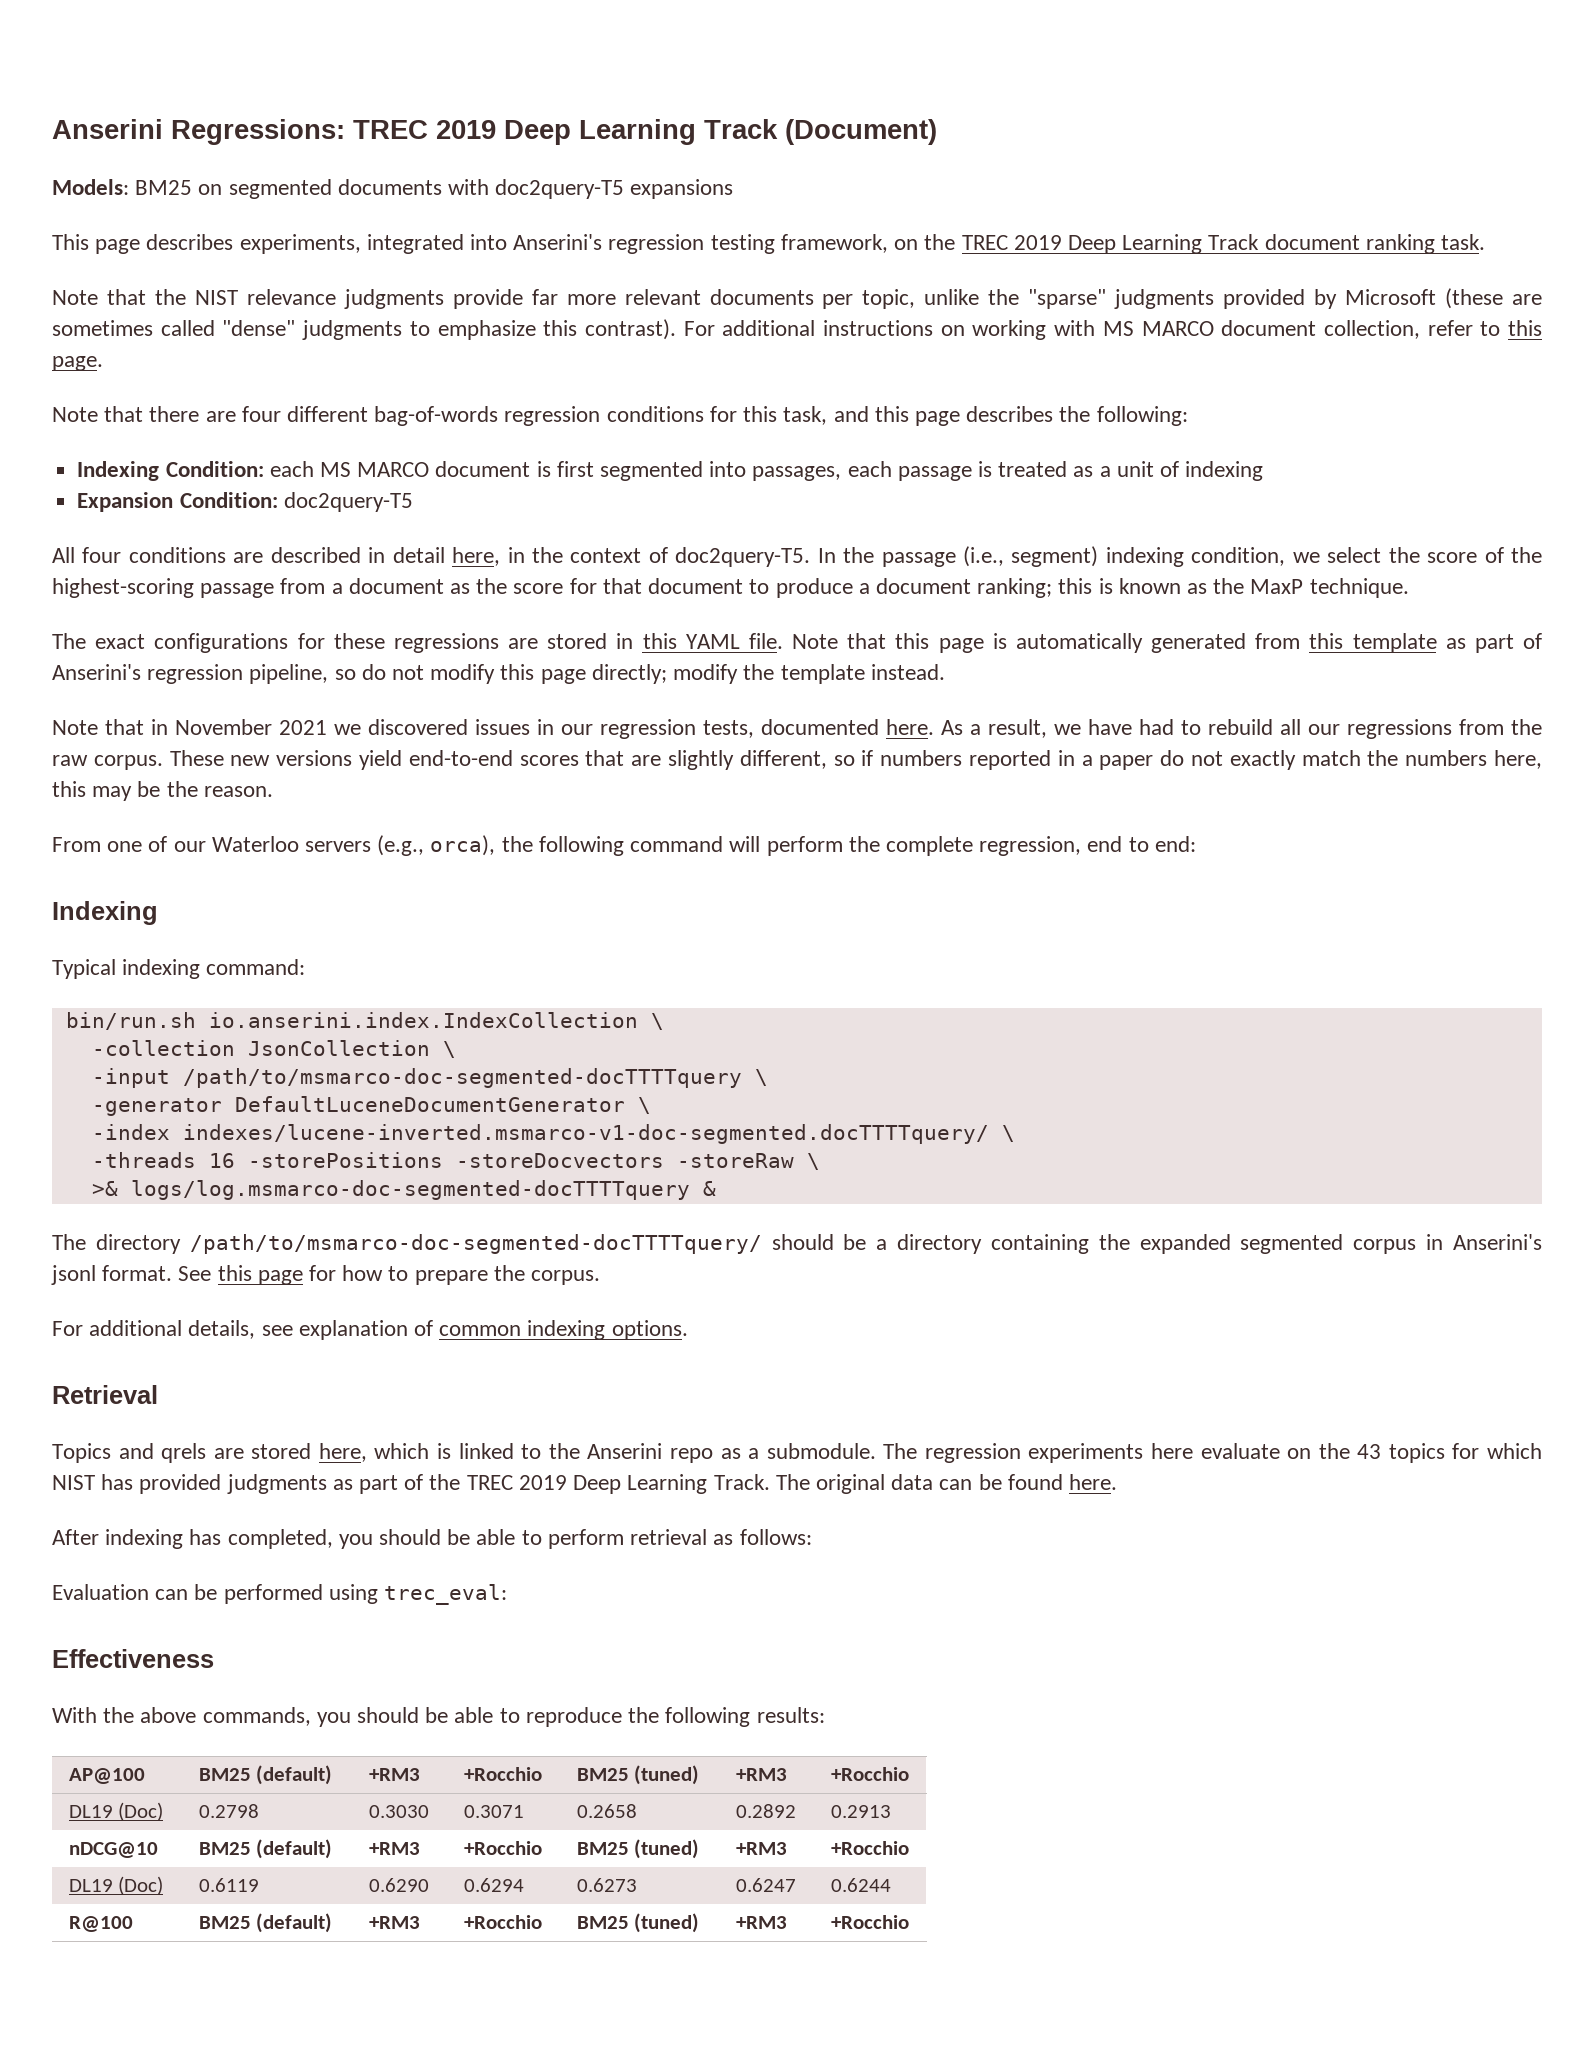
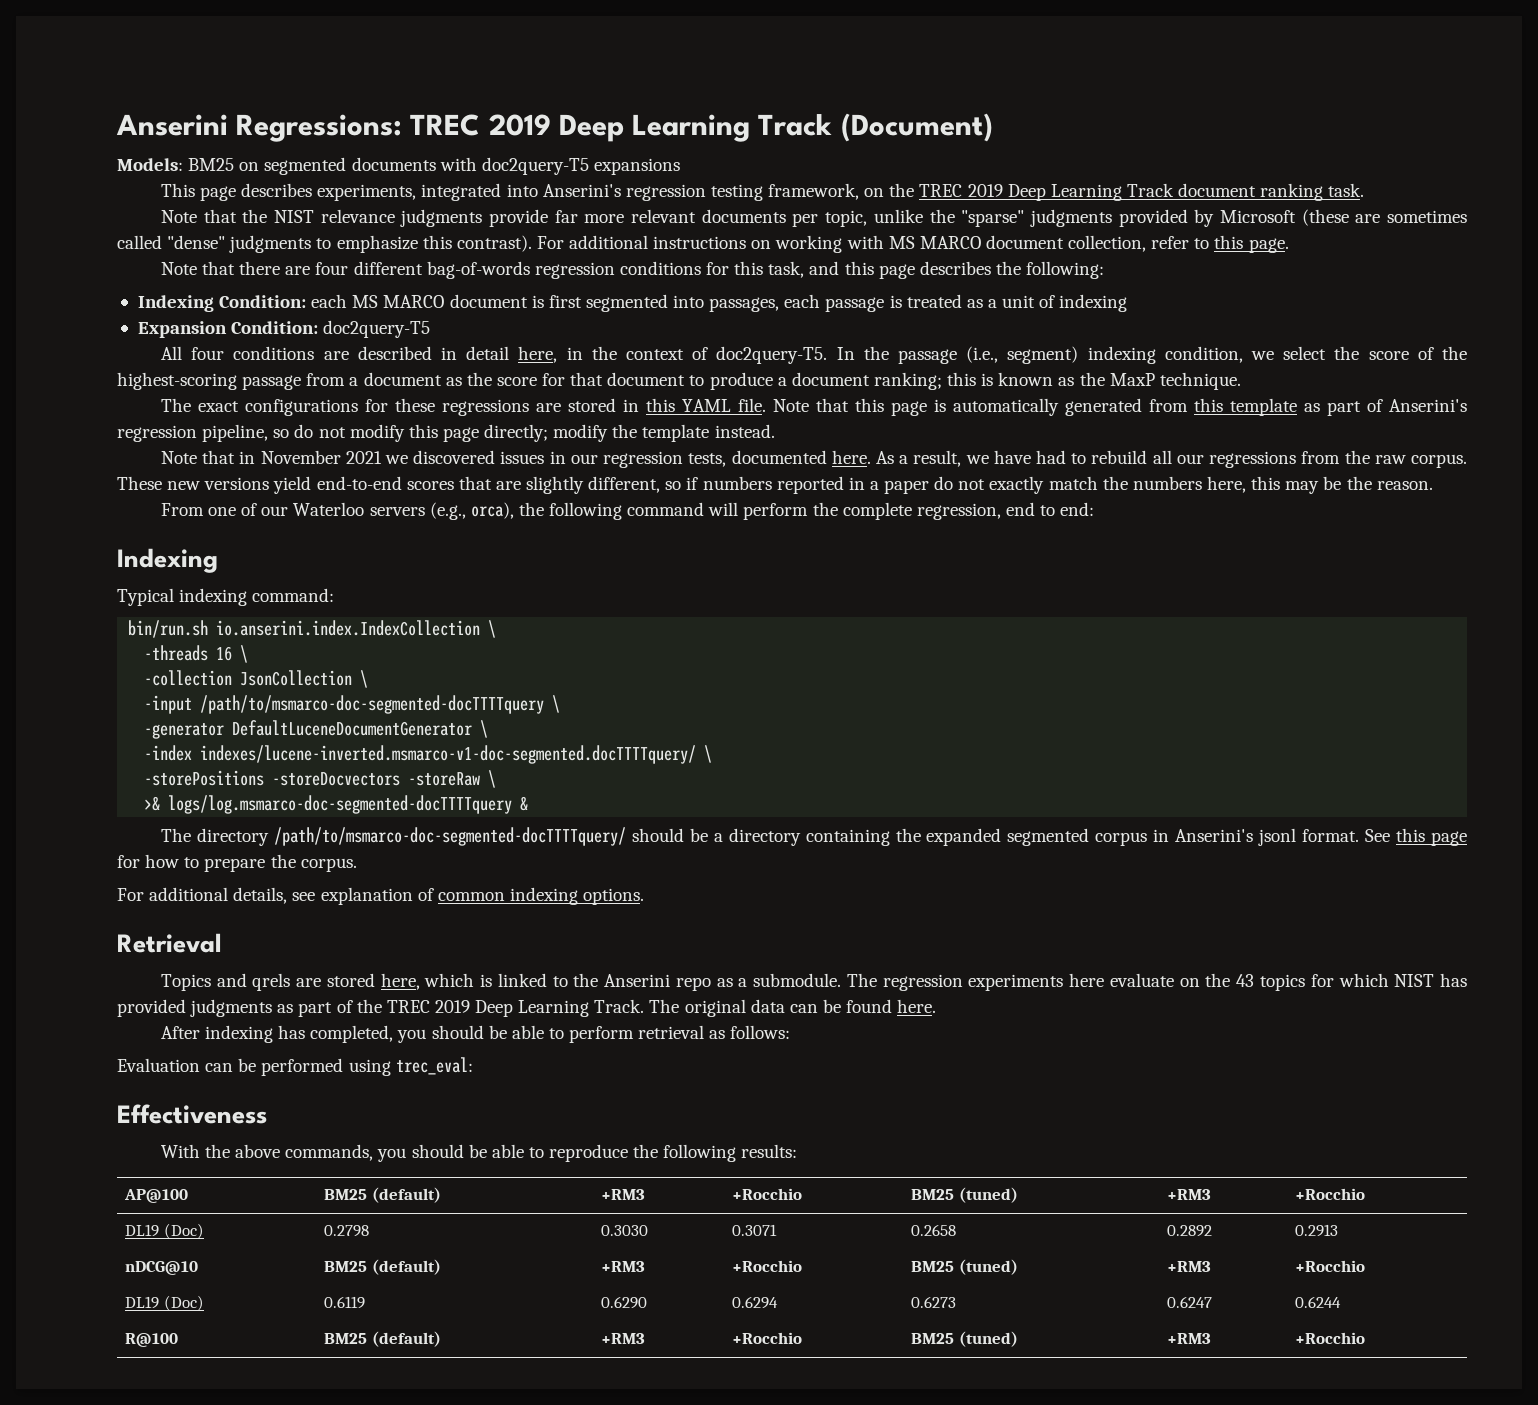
+ -threads 16 \
- -threads 16 -storePositions -storeDocvectors -storeRaw \
+ -storePositions -storeDocvectors -storeRaw \

